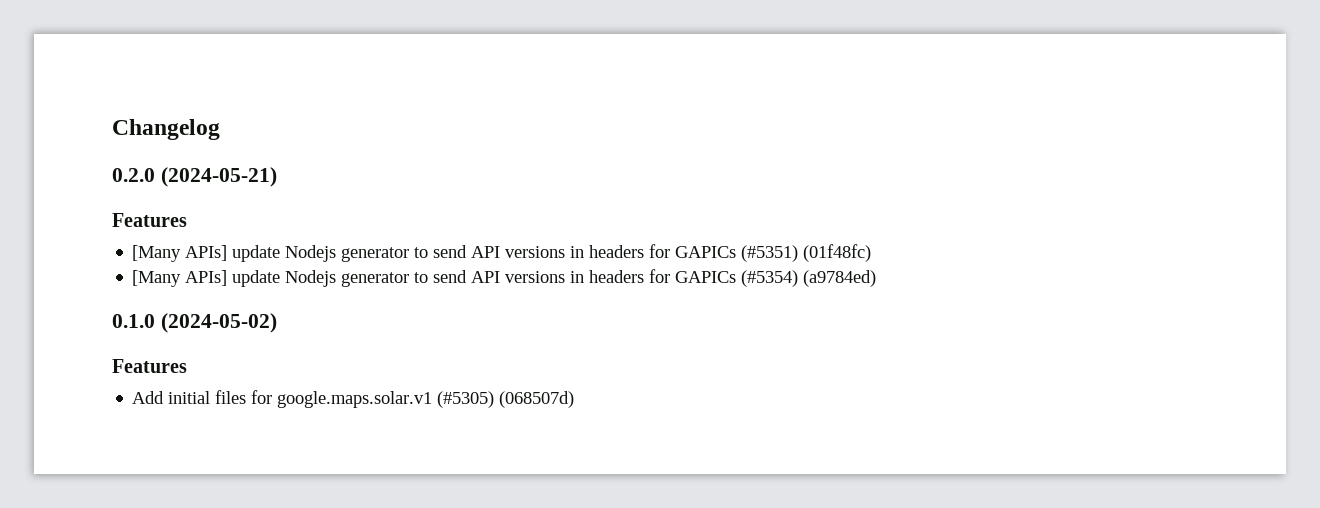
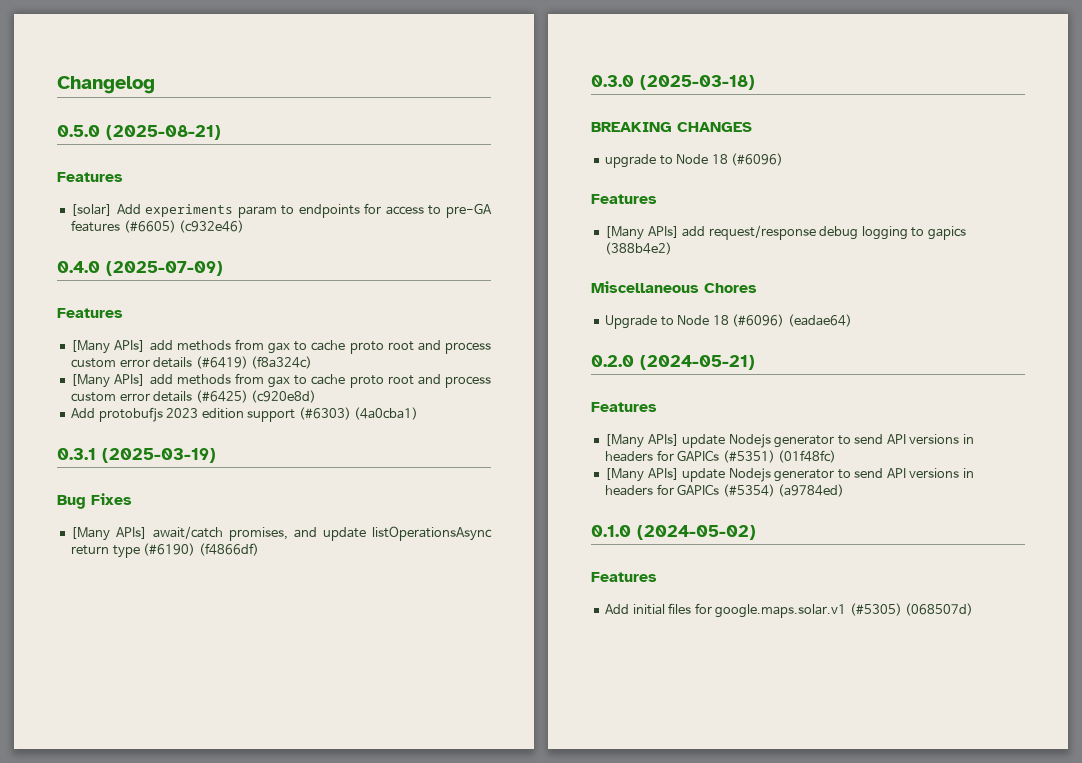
+ 0.5.0 (2025-08-21)
+ Features
+ [solar] Add experiments param to endpoints for access to pre-GA features (#6605) (c932e46)
+ 0.4.0 (2025-07-09)
+ Features
+ [Many APIs] add methods from gax to cache proto root and process custom error details (#6419) (f8a324c)
+ [Many APIs] add methods from gax to cache proto root and process custom error details (#6425) (c920e8d)
+ Add protobufjs 2023 edition support (#6303) (4a0cba1)
+ 0.3.1 (2025-03-19)
+ Bug Fixes
+ [Many APIs] await/catch promises, and update listOperationsAsync return type (#6190) (f4866df)
+ 0.3.0 (2025-03-18)
+ BREAKING CHANGES
+ upgrade to Node 18 (#6096)
+ Features
+ [Many APIs] add request/response debug logging to gapics (388b4e2)
+ Miscellaneous Chores
+ Upgrade to Node 18 (#6096) (eadae64)

